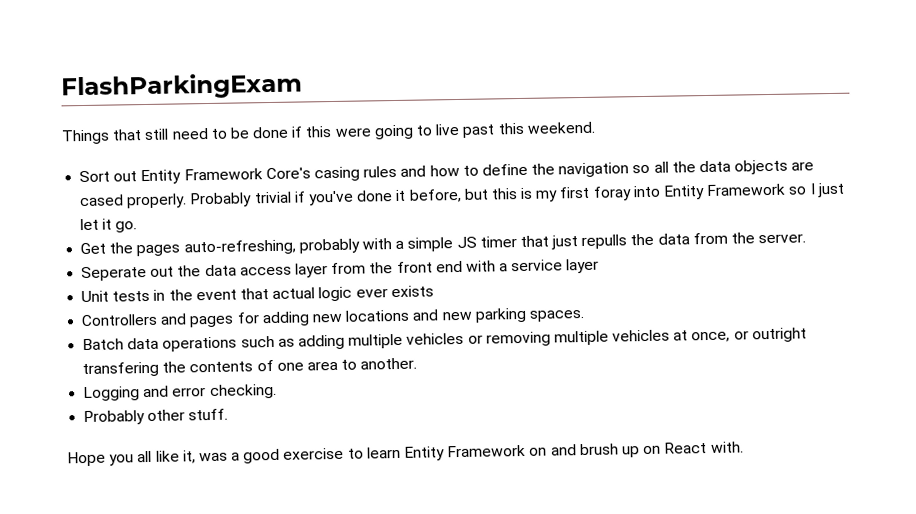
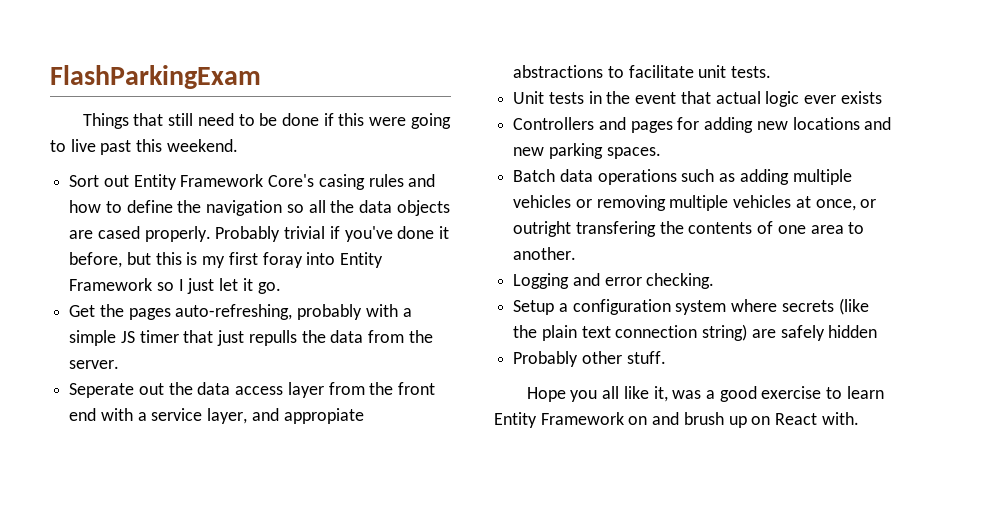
- Seperate out the data access layer from the front end with a service layer
+ Seperate out the data access layer from the front end with a service layer, and appropiate abstractions to facilitate unit tests.
+ Setup a configuration system where secrets (like the plain text connection string) are safely hidden

